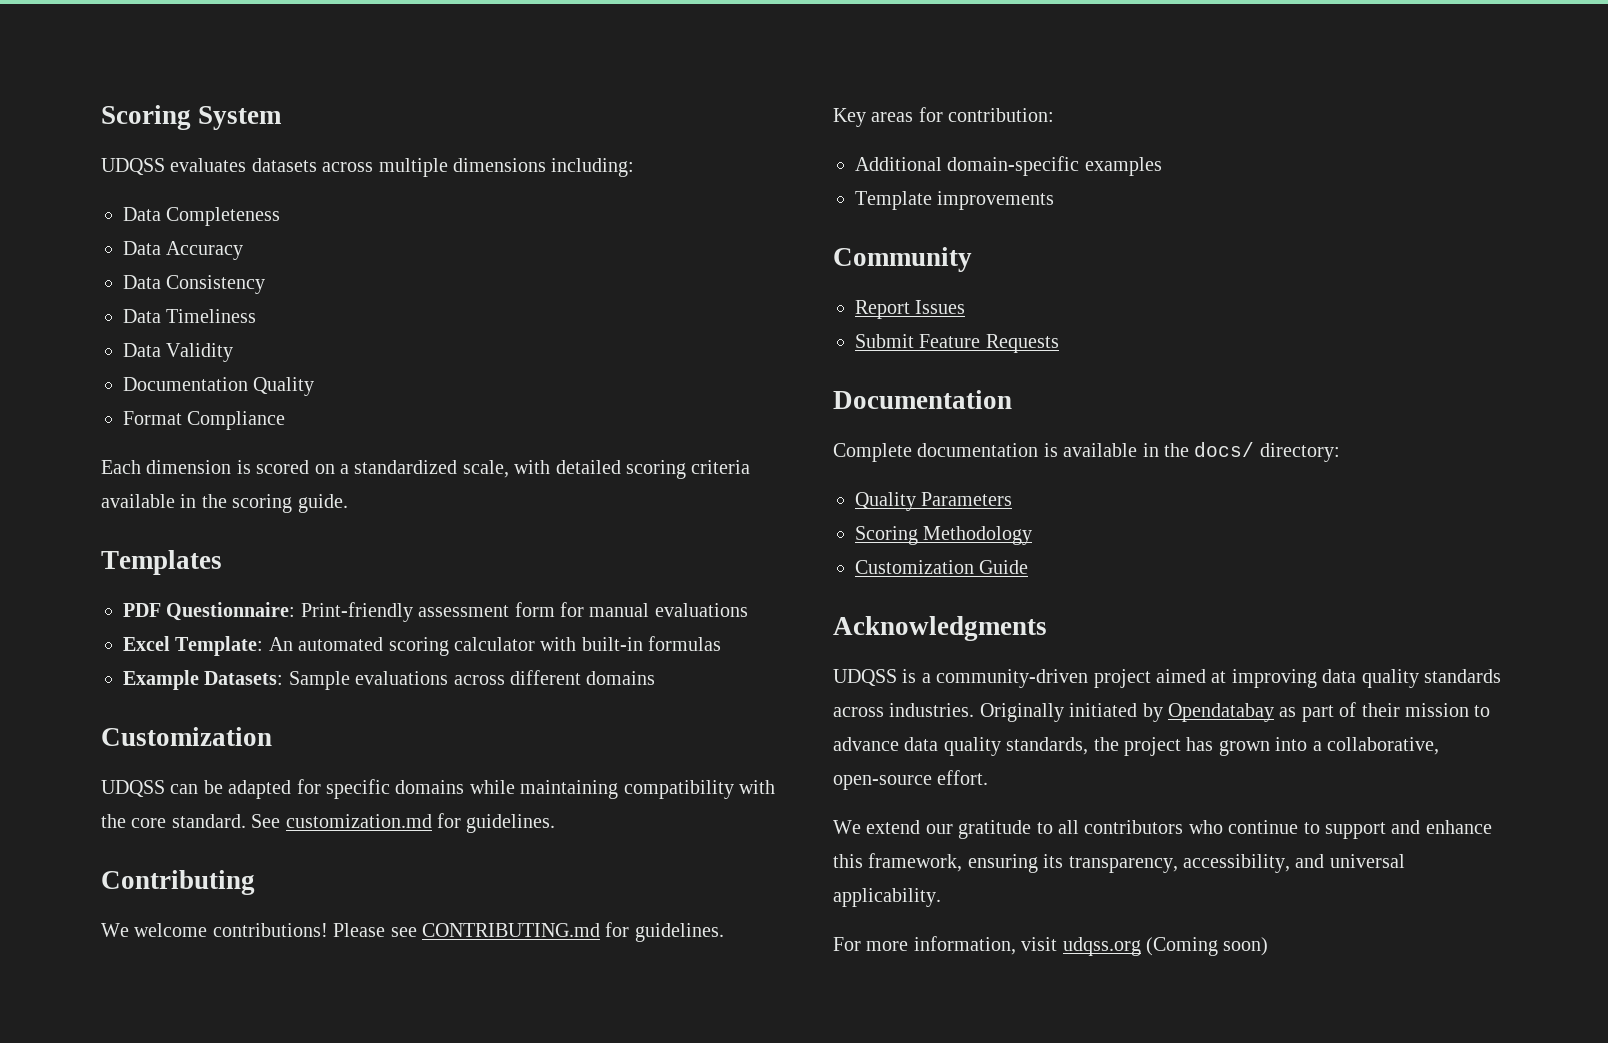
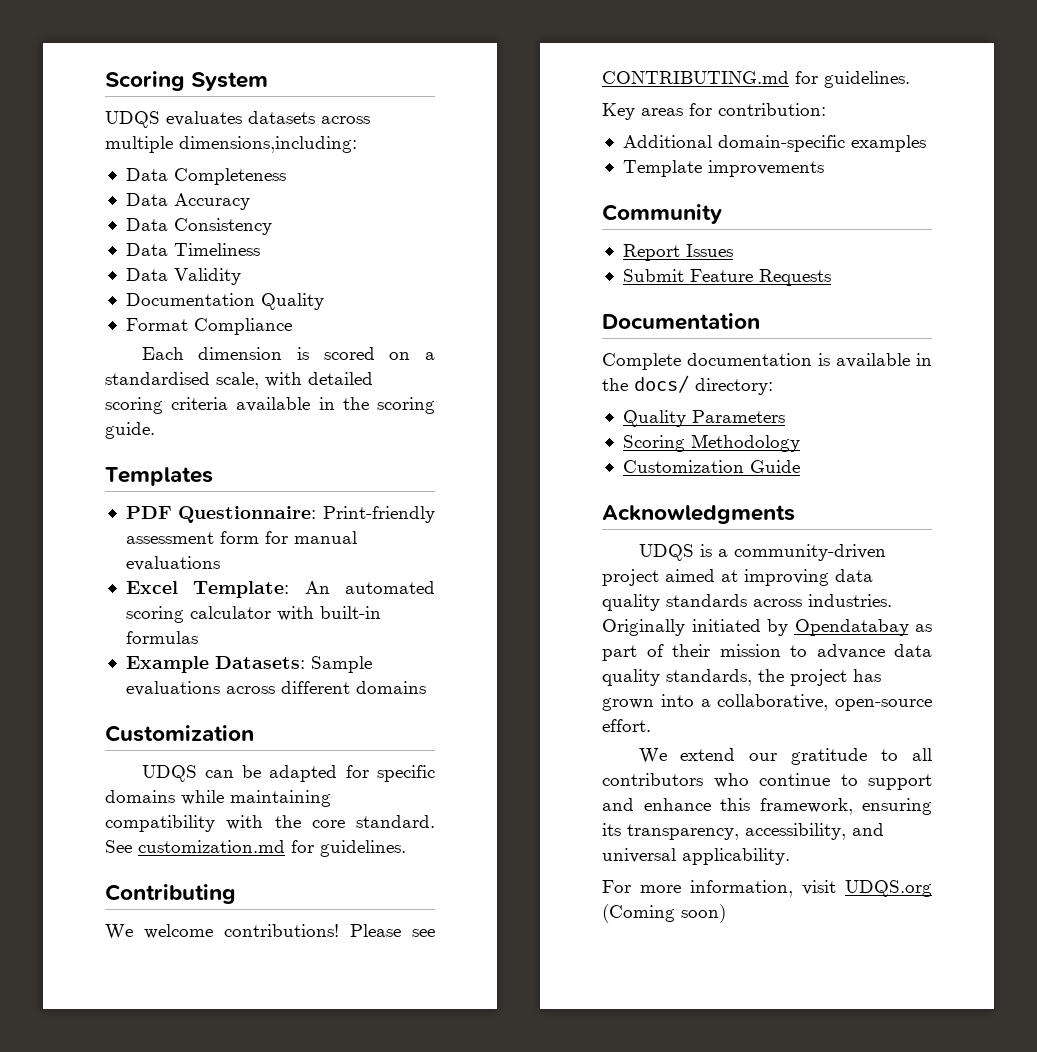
- UDQSS evaluates datasets across multiple dimensions including:
+ UDQS evaluates datasets across multiple dimensions,including:
- Each dimension is scored on a standardized scale, with detailed scoring criteria available in the scoring guide.
+ Each dimension is scored on a standardised scale, with detailed scoring criteria available in the scoring guide.
- UDQSS can be adapted for specific domains while maintaining compatibility with the core standard.
+ UDQS can be adapted for specific domains while maintaining compatibility with the core standard.
- UDQSS is a community-driven project aimed at improving data quality standards across industries.
+ UDQS is a community-driven project aimed at improving data quality standards across industries.
- For more information, visit udqss.org (Coming soon)
+ For more information, visit UDQS.org (Coming soon)

